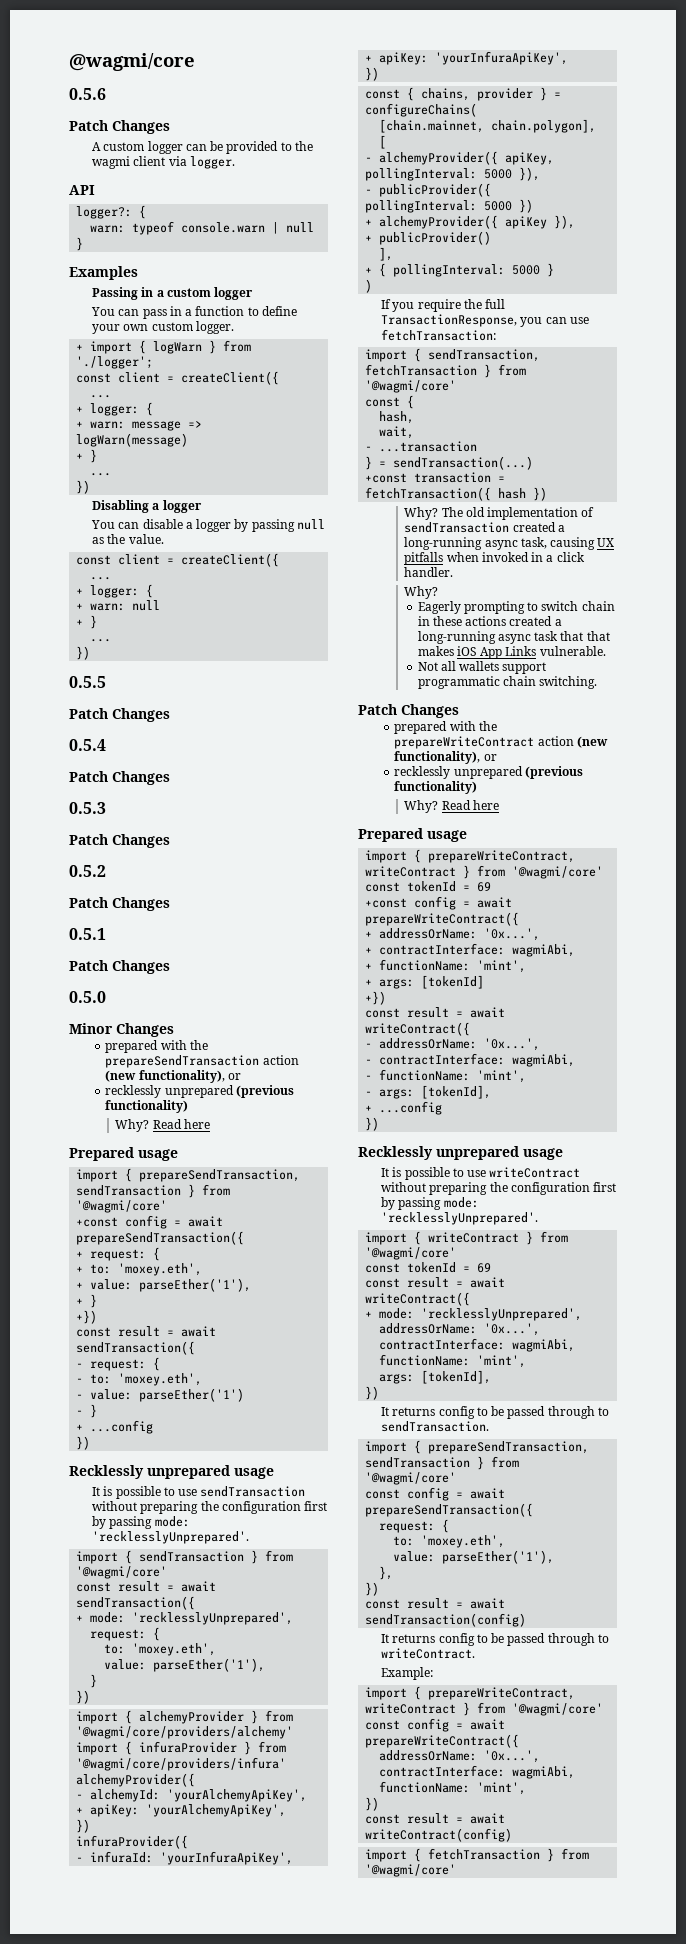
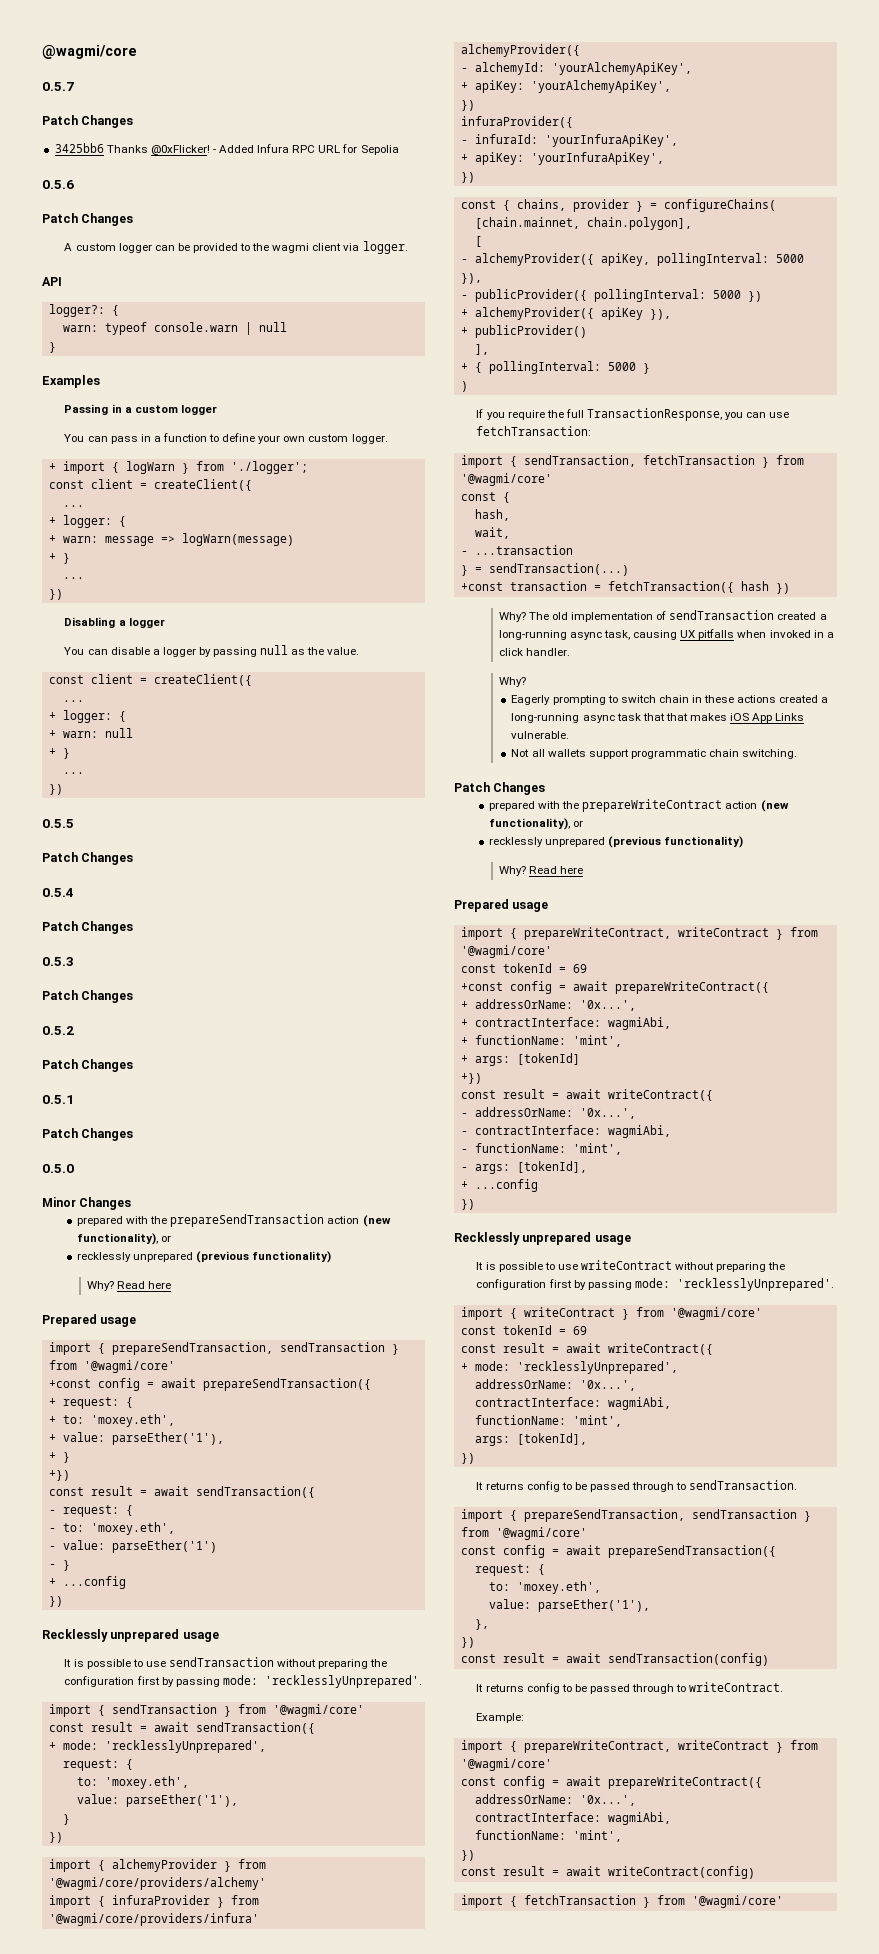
+ 0.5.7
+ Patch Changes
+ 3425bb6 Thanks @0xFlicker! - Added Infura RPC URL for Sepolia

